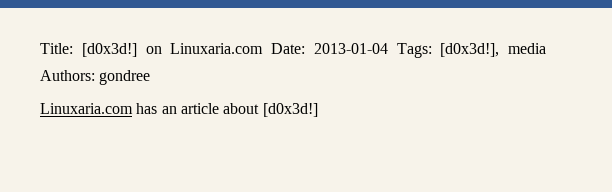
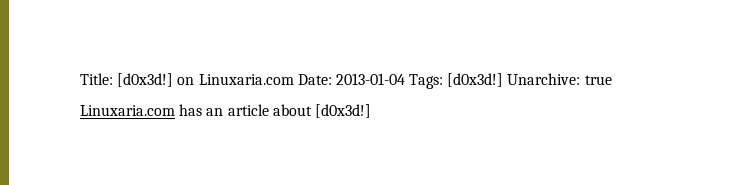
- Title: [d0x3d!] on Linuxaria.com Date: 2013-01-04 Tags: [d0x3d!], media Authors: gondree
+ Title: [d0x3d!] on Linuxaria.com Date: 2013-01-04 Tags: [d0x3d!] Unarchive: true

